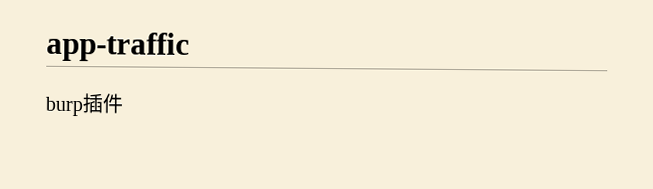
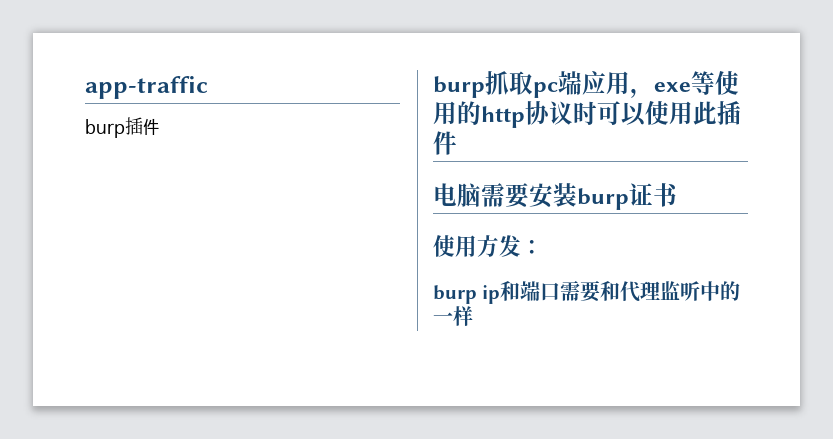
+ burp抓取pc端应用，exe等使用的http协议时可以使用此插件
+ 电脑需要安装burp证书
+ 使用方发：
+ burp ip和端口需要和代理监听中的一样

